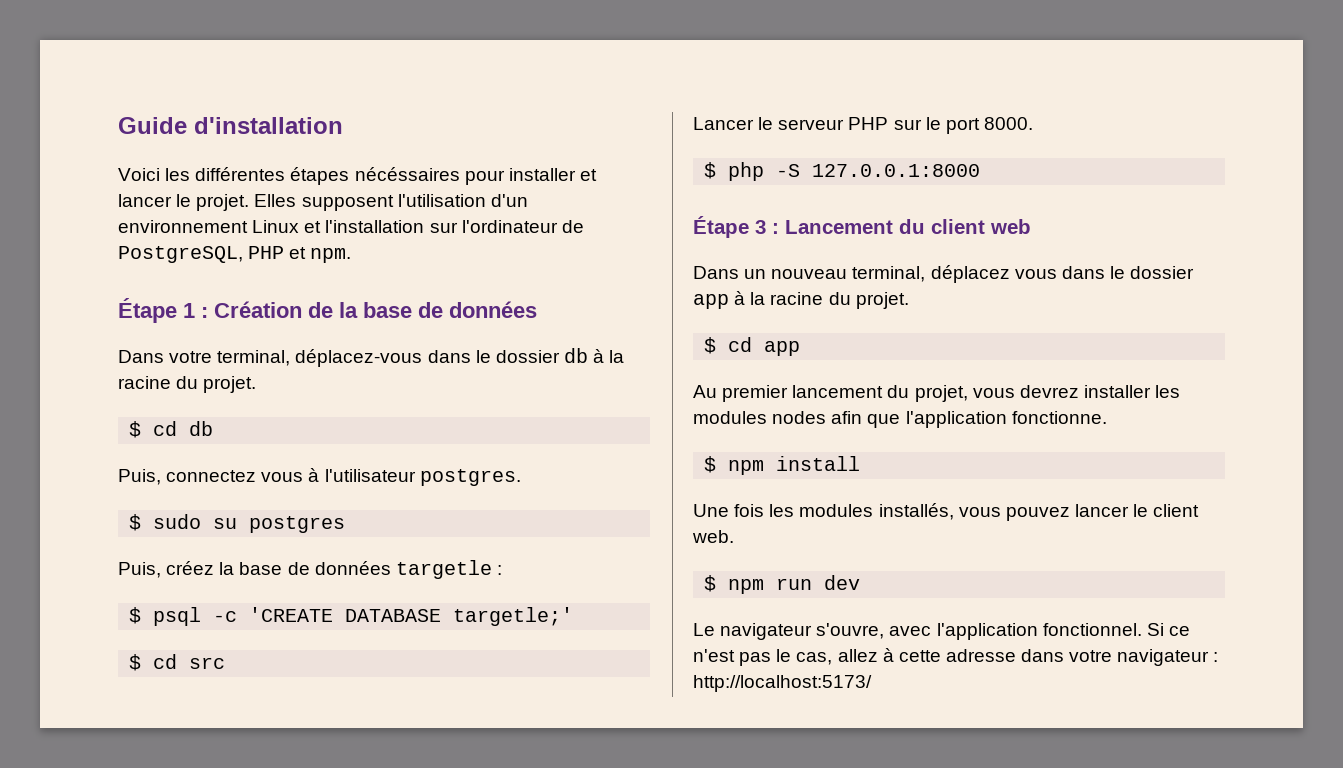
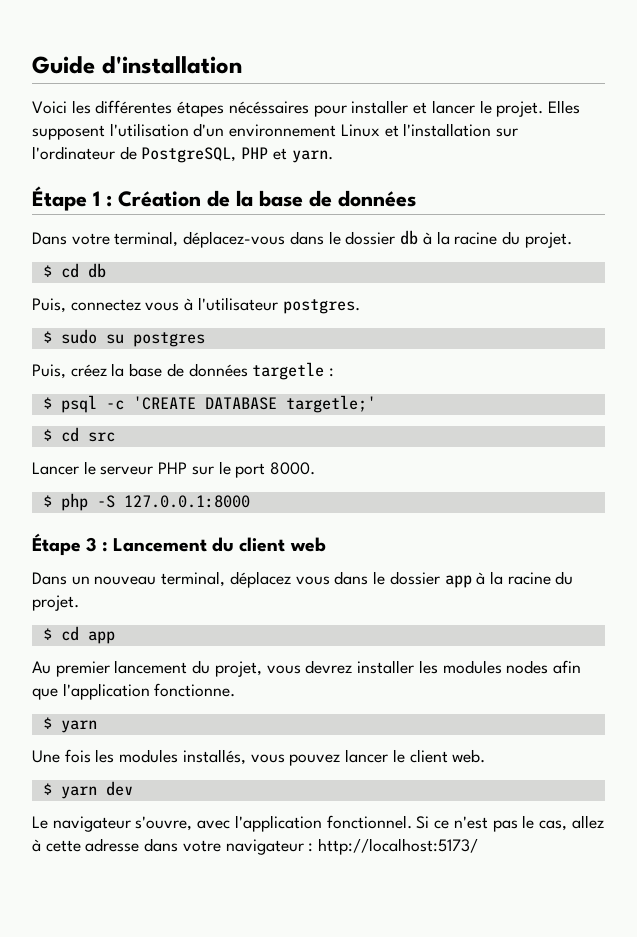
- Elles supposent l'utilisation d'un environnement Linux et l'installation sur l'ordinateur de PostgreSQL, PHP et npm.
+ Elles supposent l'utilisation d'un environnement Linux et l'installation sur l'ordinateur de PostgreSQL, PHP et yarn.
  Au premier lancement du projet, vous devrez installer les modules nodes afin que l'application fonctionne.
- $ npm install
+ $ yarn
- $ npm run dev
+ $ yarn dev

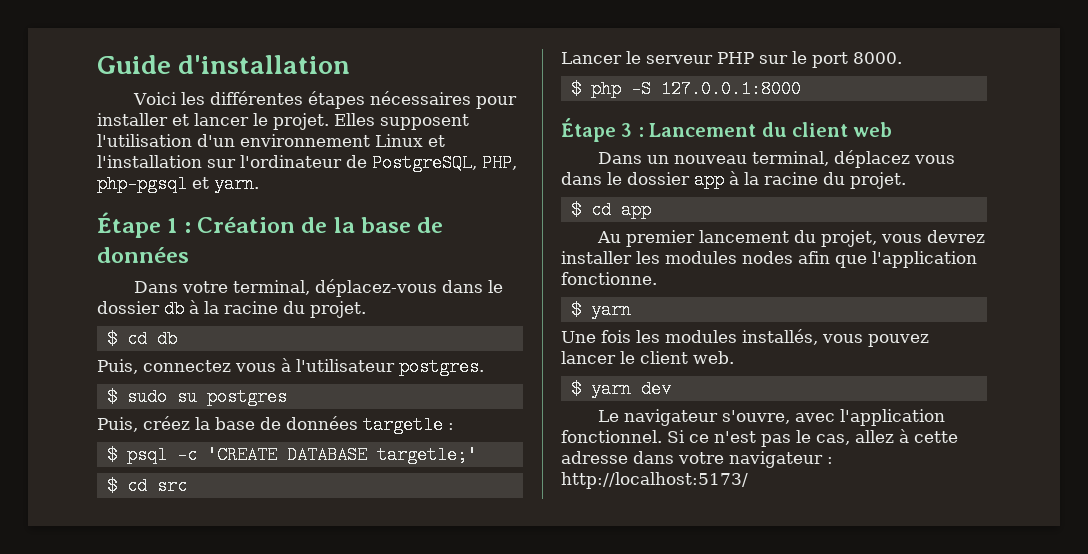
- Voici les différentes étapes nécéssaires pour installer et lancer le projet.
+ Voici les différentes étapes nécessaires pour installer et lancer le projet.
- Elles supposent l'utilisation d'un environnement Linux et l'installation sur l'ordinateur de PostgreSQL, PHP et yarn.
+ Elles supposent l'utilisation d'un environnement Linux et l'installation sur l'ordinateur de PostgreSQL, PHP, php-pgsql et yarn.

